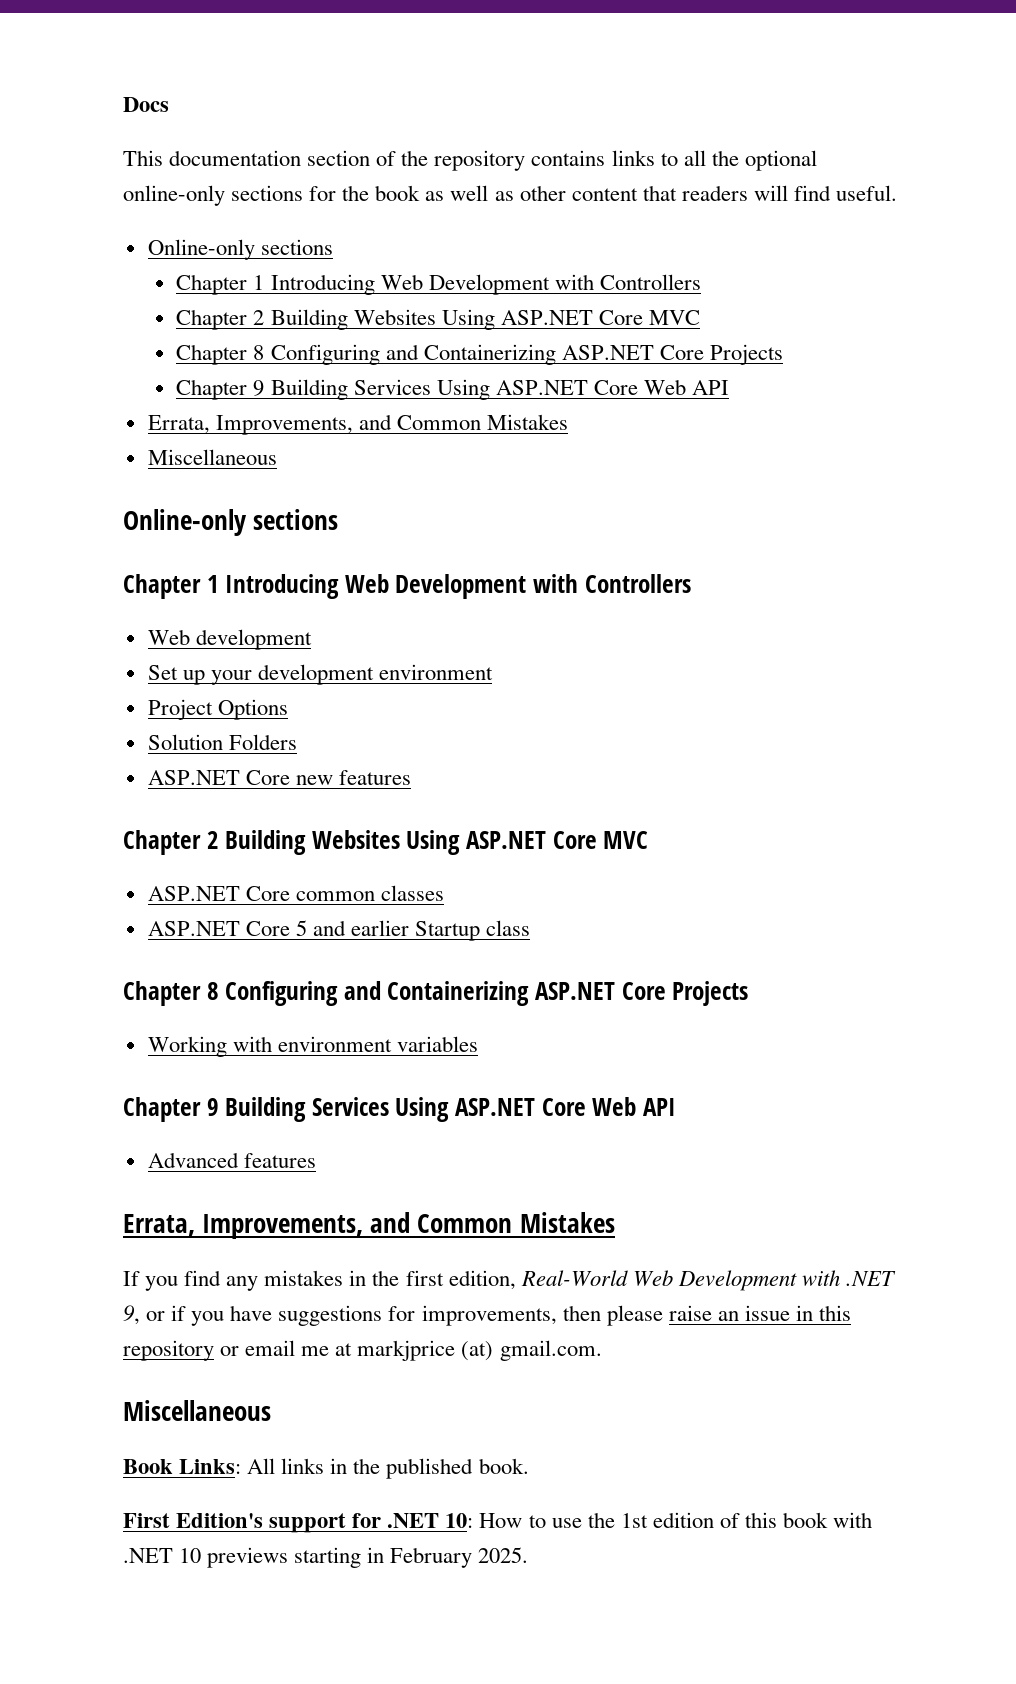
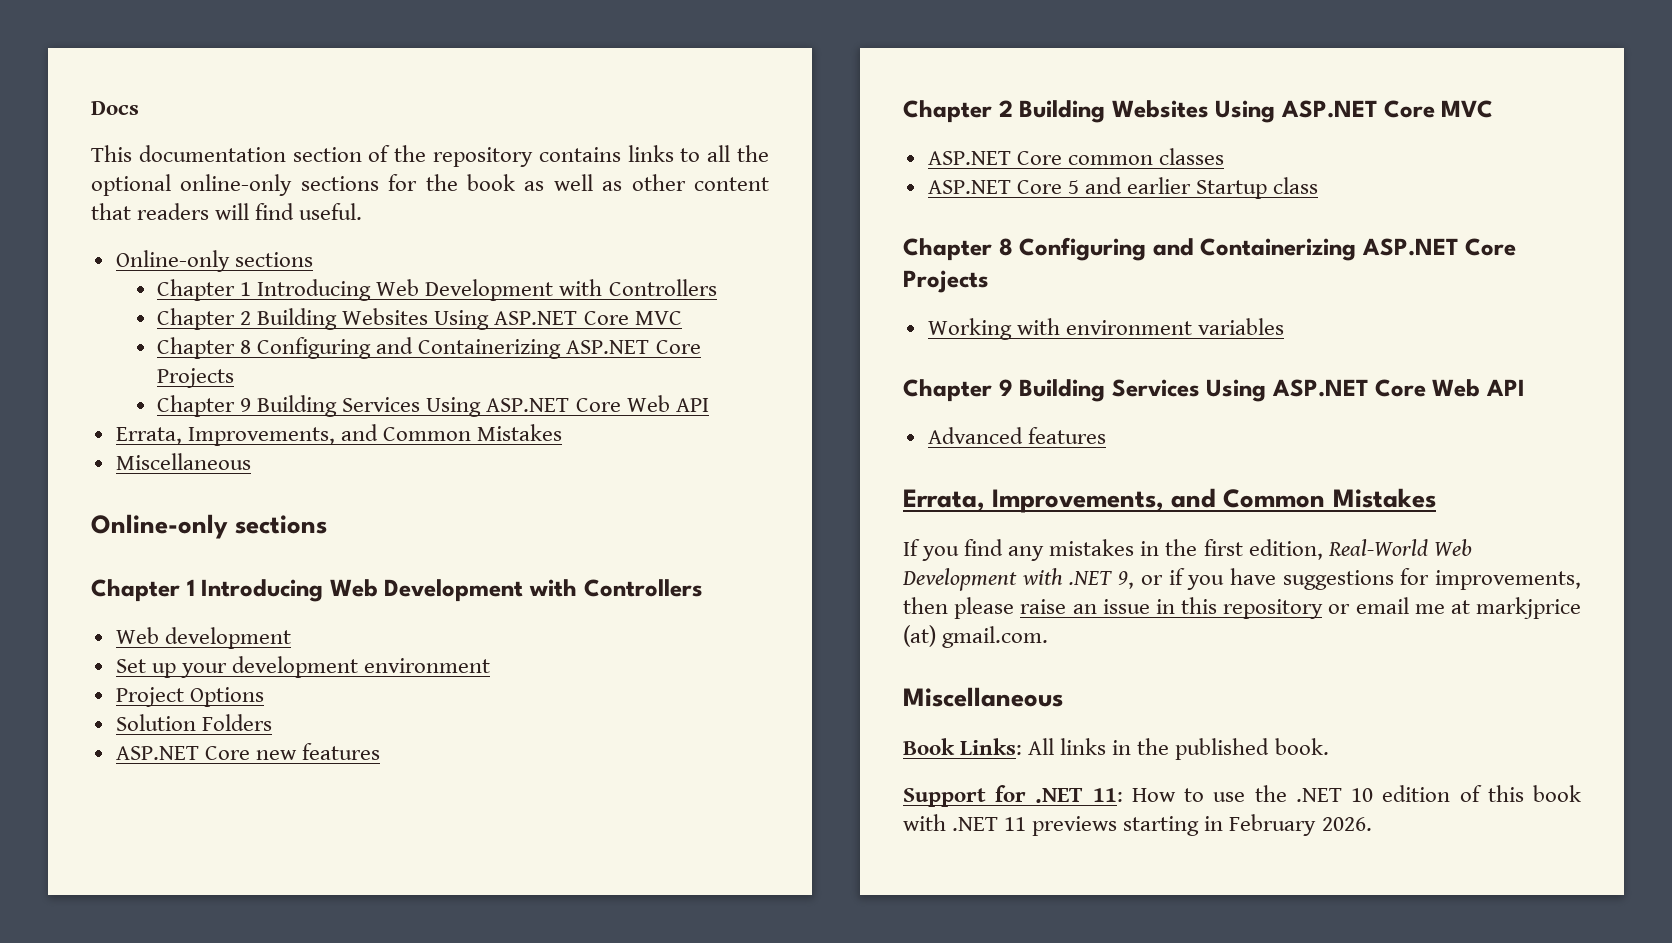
- First Edition's support for .NET 10: How to use the 1st edition of this book with .NET 10 previews starting in February 2025.
+ Support for .NET 11: How to use the .NET 10 edition of this book with .NET 11 previews starting in February 2026.

